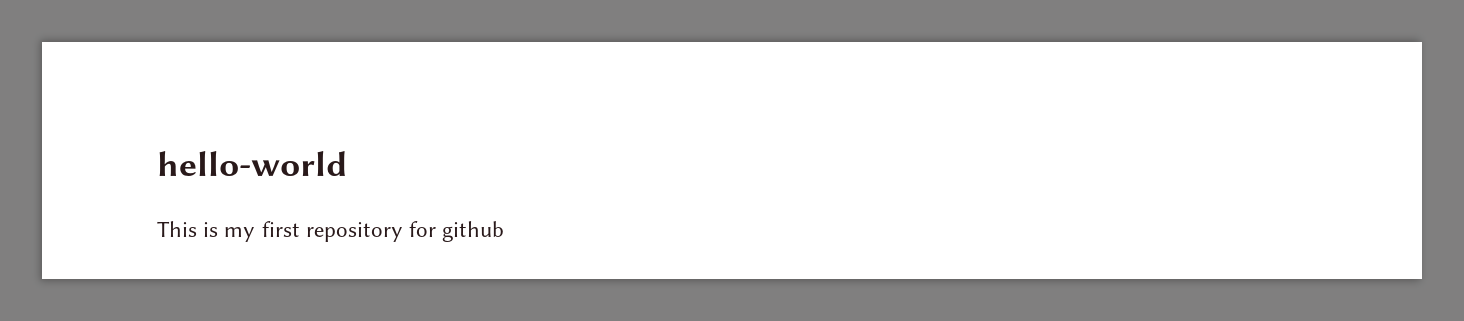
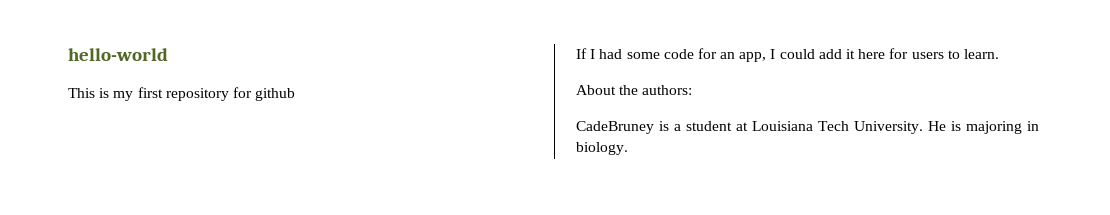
+ If I had some code for an app, I could add it here for users to learn.
+ About the authors:
+ CadeBruney is a student at Louisiana Tech University. He is majoring in biology.

